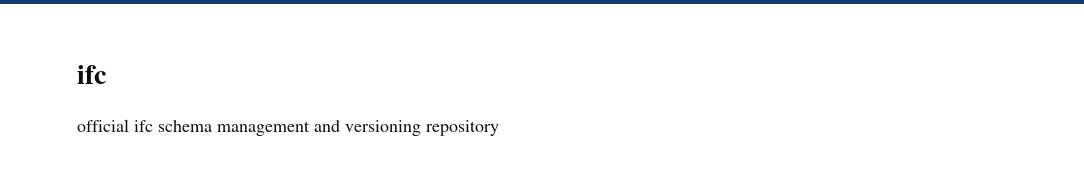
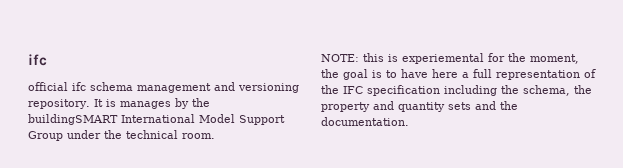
- official ifc schema management and versioning repository
+ official ifc schema management and versioning repository. It is manages by the buildingSMART International Model Support Group under the technical room.
+ NOTE: this is experiemental for the moment, the goal is to have here a full representation of the IFC specification including the schema, the property and quantity sets and the documentation.

